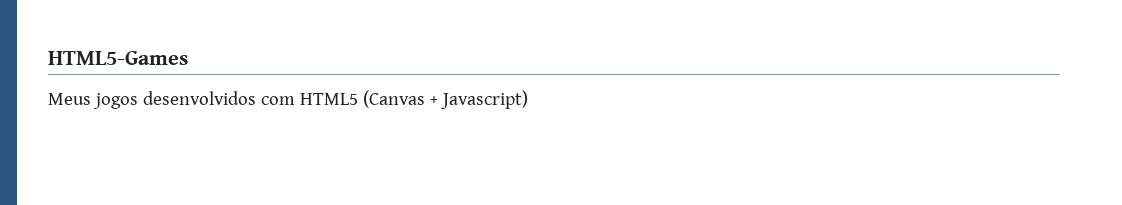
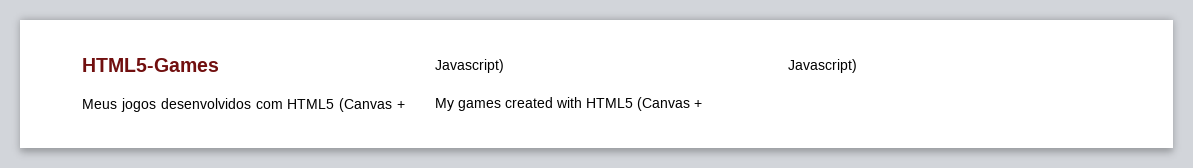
+ My games created with HTML5 (Canvas + Javascript)

